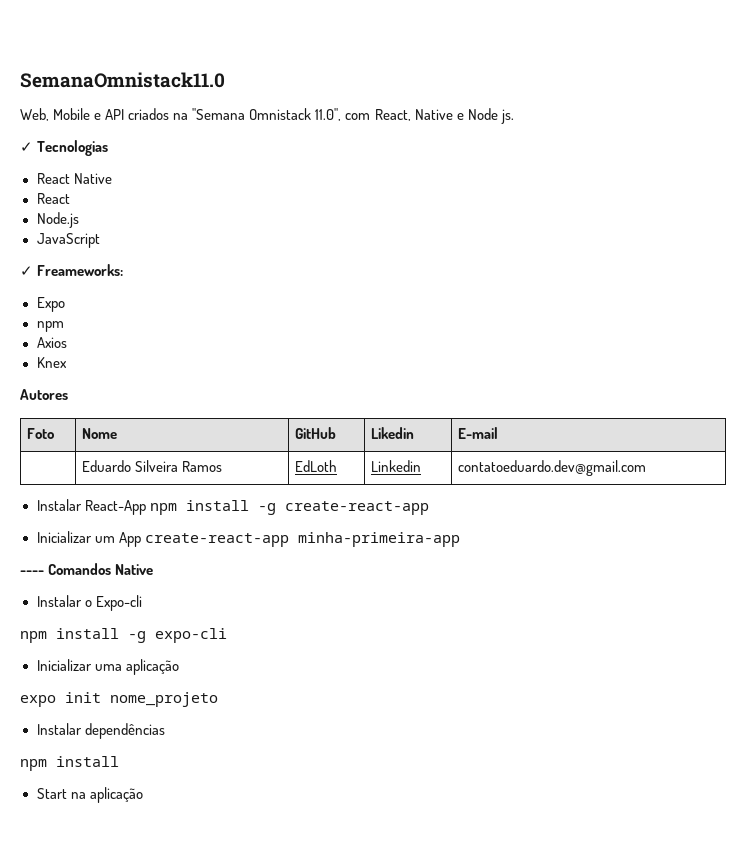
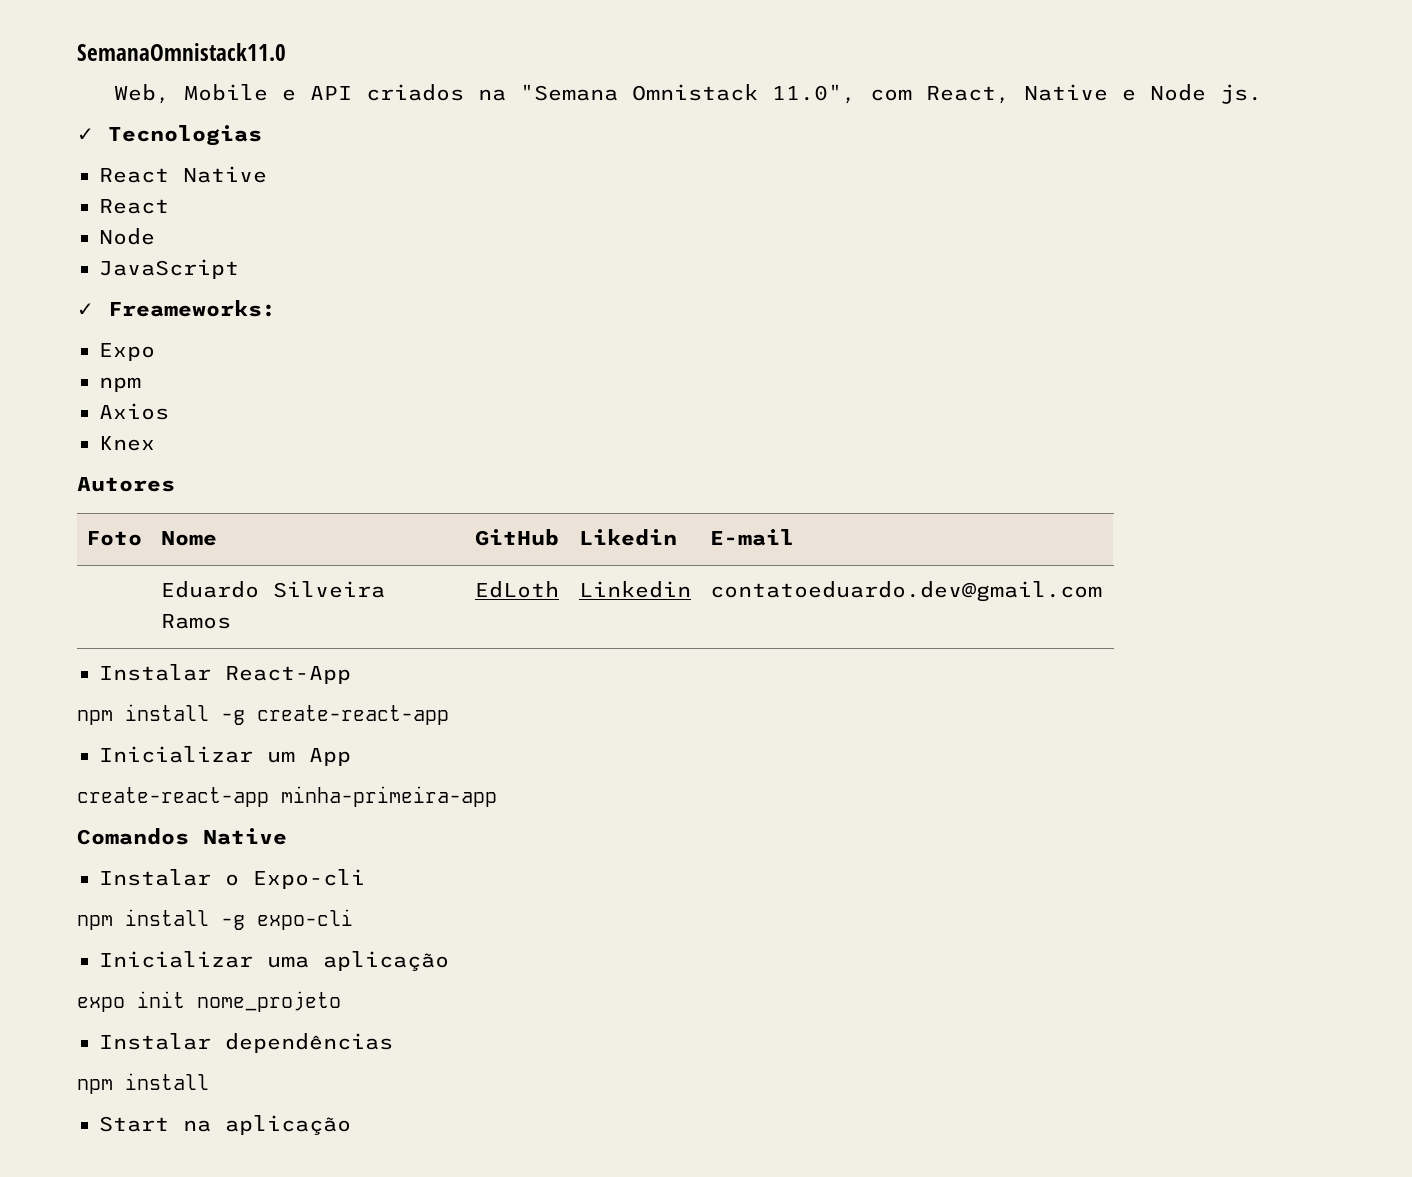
  React Native
  React
- Node.js
+ Node
- Instalar React-App npm install -g create-react-app
+ Instalar React-App
+ npm install -g create-react-app
- Inicializar um App create-react-app minha-primeira-app
+ Inicializar um App
+ create-react-app minha-primeira-app
- ---- Comandos Native
+ Comandos Native

